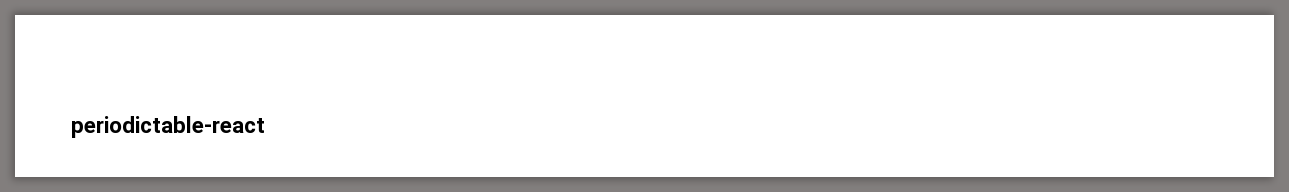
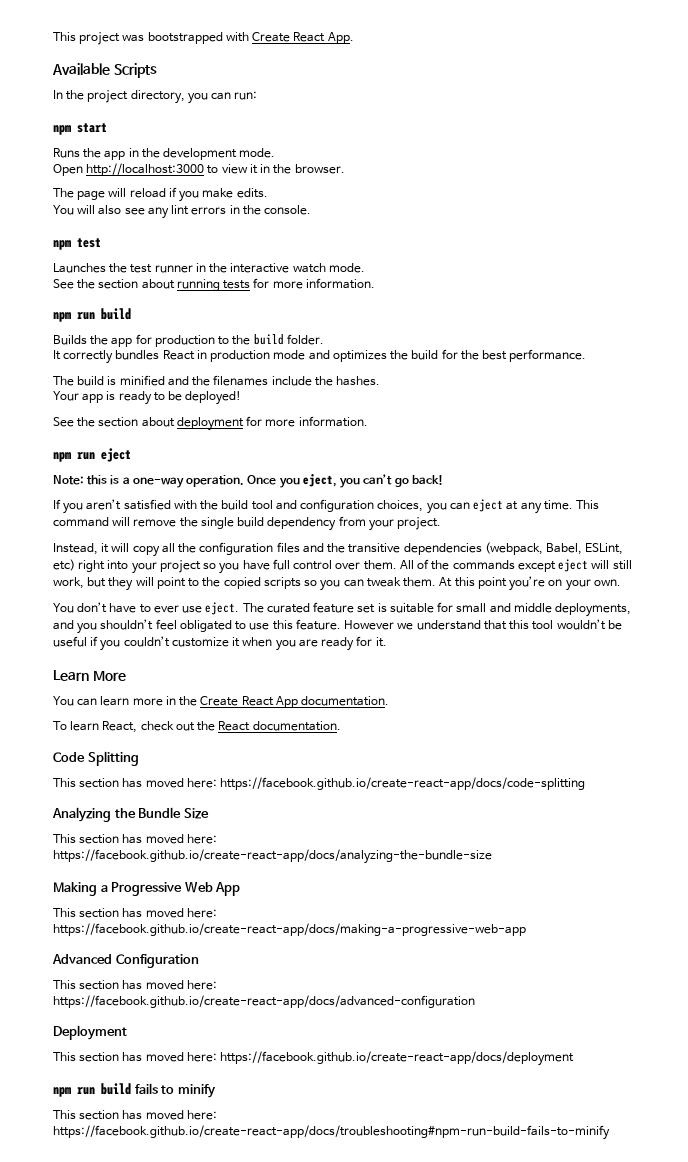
- periodictable-react
+ This project was bootstrapped with Create React App.
+ Available Scripts
+ In the project directory, you can run:
+ npm start
+ Runs the app in the development mode.
+ Open http://localhost:3000 to view it in the browser.
+ The page will reload if you make edits.
+ You will also see any lint errors in the console.
+ npm test
+ Launches the test runner in the interactive watch mode.
+ See the section about running tests for more information.
+ npm run build
+ Builds the app for production to the build folder.
+ It correctly bundles React in production mode and optimizes the build for the best performance.
+ The build is minified and the filenames include the hashes.
+ Your app is ready to be deployed!
+ See the section about deployment for more information.
+ npm run eject
+ Note: this is a one-way operation. Once you eject, you can’t go back!
+ If you aren’t satisfied with the build tool and configuration choices, you can eject at any time. This command will remove the single build dependency from your project.
+ Instead, it will copy all the configuration files and the transitive dependencies (webpack, Babel, ESLint, etc) right into your project so you have full control over them. All of the commands except eject will still work, but they will point to the copied scripts so you can tweak them. At this point you’re on your own.
+ You don’t have to ever use eject. The curated feature set is suitable for small and middle deployments, and you shouldn’t feel obligated to use this feature. However we understand that this tool wouldn’t be useful if you couldn’t customize it when you are ready for it.
+ Learn More
+ You can learn more in the Create React App documentation.
+ To learn React, check out the React documentation.
+ Code Splitting
+ This section has moved here: https://facebook.github.io/create-react-app/docs/code-splitting
+ Analyzing the Bundle Size
+ This section has moved here: https://facebook.github.io/create-react-app/docs/analyzing-the-bundle-size
+ Making a Progressive Web App
+ This section has moved here: https://facebook.github.io/create-react-app/docs/making-a-progressive-web-app
+ Advanced Configuration
+ This section has moved here: https://facebook.github.io/create-react-app/docs/advanced-configuration
+ Deployment
+ This section has moved here: https://facebook.github.io/create-react-app/docs/deployment
+ npm run build fails to minify
+ This section has moved here: https://facebook.github.io/create-react-app/docs/troubleshooting#npm-run-build-fails-to-minify

